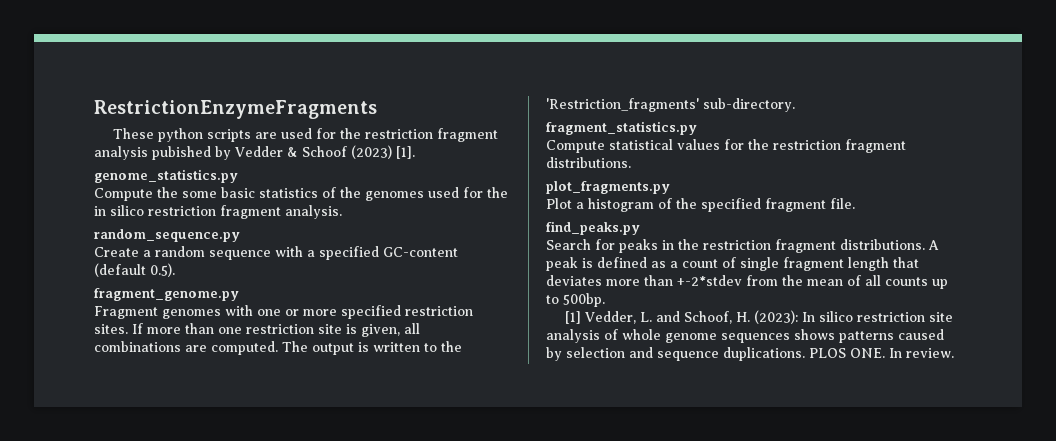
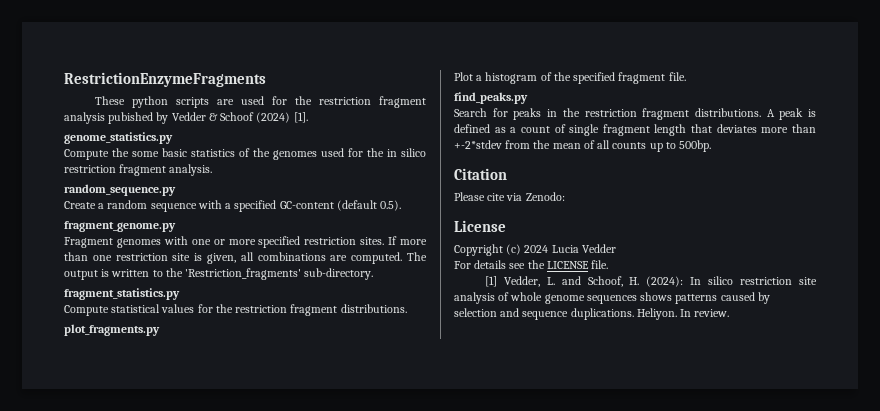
- These python scripts are used for the restriction fragment analysis pubished by Vedder & Schoof (2023) [1].
+ These python scripts are used for the restriction fragment analysis pubished by Vedder & Schoof (2024) [1].
+ Citation
+ Please cite via Zenodo:
+ License
+ Copyright (c) 2024 Lucia Vedder
+ For details see the LICENSE file.
- [1] Vedder, L. and Schoof, H. (2023): In silico restriction site analysis of whole genome sequences shows patterns caused by selection and sequence duplications.
+ [1] Vedder, L. and Schoof, H. (2024): In silico restriction site analysis of whole genome sequences shows patterns caused by selection and sequence duplications.
- PLOS ONE. In review.
+ Heliyon. In review.

